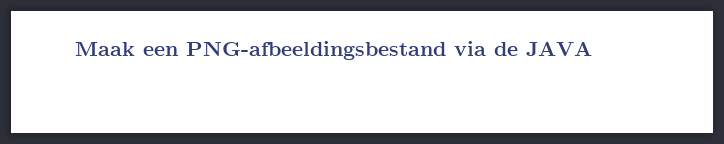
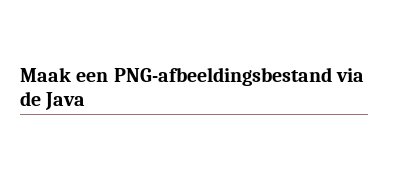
- Maak een PNG-afbeeldingsbestand via de JAVA
+ Maak een PNG-afbeeldingsbestand via de Java

